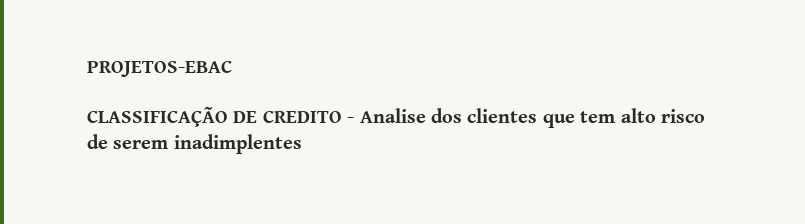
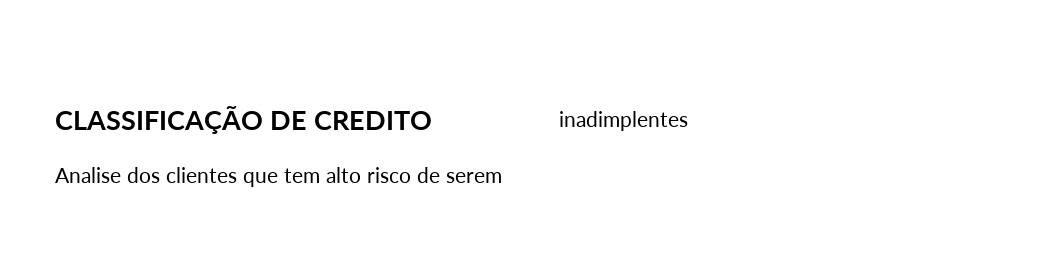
- PROJETOS-EBAC
- CLASSIFICAÇÃO DE CREDITO - Analise dos clientes que tem alto risco de serem inadimplentes
+ CLASSIFICAÇÃO DE CREDITO
+ Analise dos clientes que tem alto risco de serem inadimplentes

